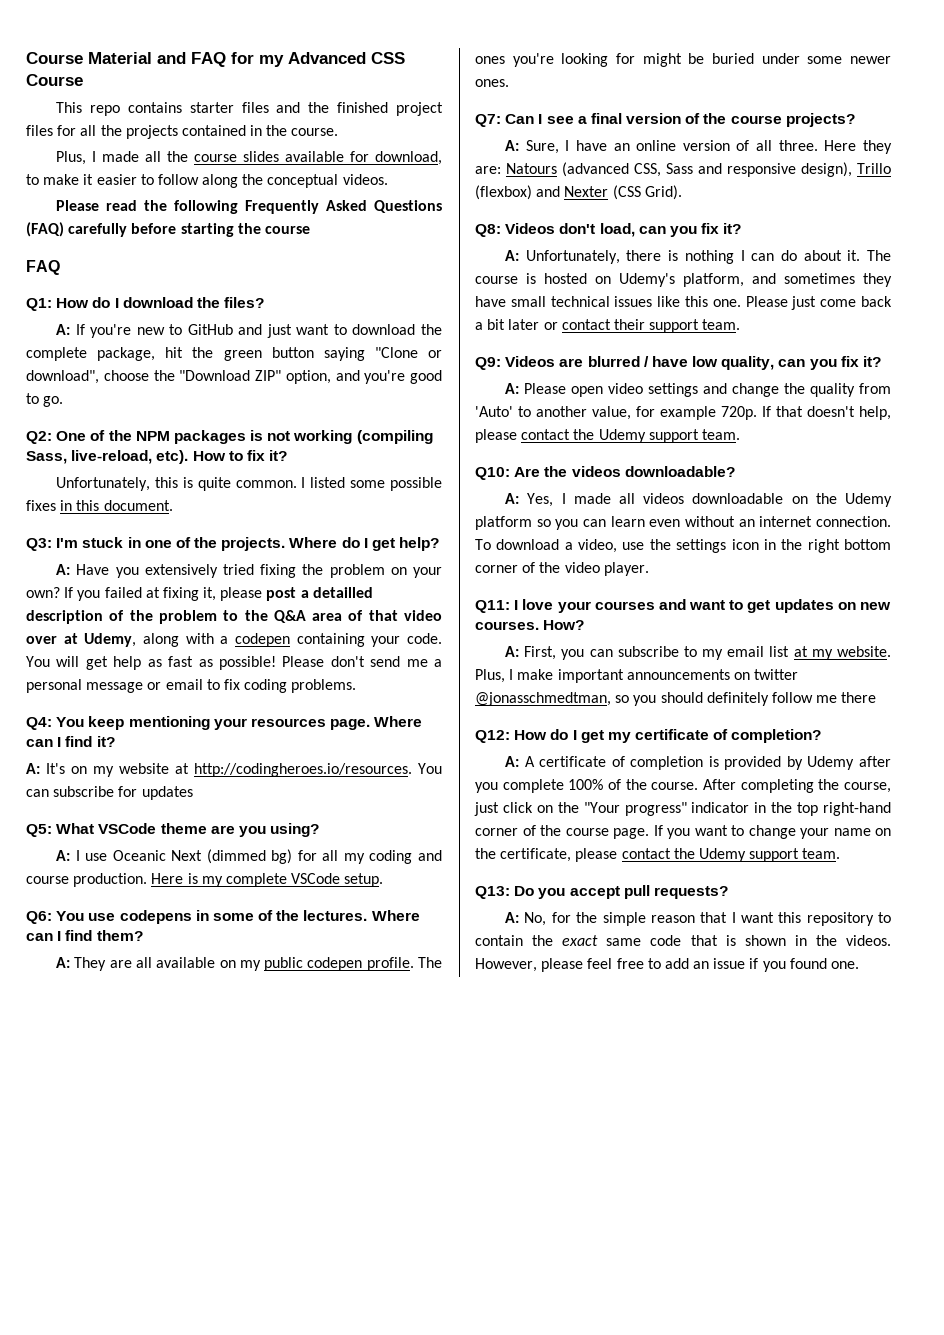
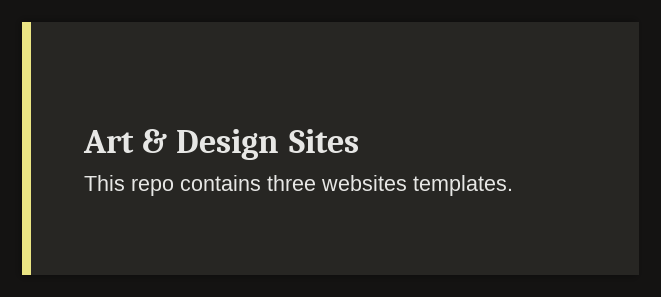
- Course Material and FAQ for my Advanced CSS Course
- This repo contains starter files and the finished project files for all the projects contained in the course.
- Plus, I made all the course slides available for download, to make it easier to follow along the conceptual videos.
- Please read the following Frequently Asked Questions (FAQ) carefully before starting the course
- FAQ
- Q1: How do I download the files?
- A: If you're new to GitHub and just want to download the complete package, hit the green button saying "Clone or download", choose the "Download ZIP" option, and you're good to go.
- Q2: One of the NPM packages is not working (compiling Sass, live-reload, etc). How to fix it?
- Unfortunately, this is quite common. I listed some possible fixes in this document.
- Q3: I'm stuck in one of the projects. Where do I get help?
- A: Have you extensively tried fixing the problem on your own? If you failed at fixing it, please post a detailled description of the problem to the Q&A area of that video over at Udemy, along with a codepen containing your code. You will get help as fast as possible! Please don't send me a personal message or email to fix coding problems.
- Q4: You keep mentioning your resources page. Where can I find it?
- A: It's on my website at http://codingheroes.io/resources. You can subscribe for updates
- Q5: What VSCode theme are you using?
- A: I use Oceanic Next (dimmed bg) for all my coding and course production. Here is my complete VSCode setup.
- Q6: You use codepens in some of the lectures. Where can I find them?
- A: They are all available on my public codepen profile. The ones you're looking for might be buried under some newer ones.
- Q7: Can I see a final version of the course projects?
- A: Sure, I have an online version of all three. Here they are: Natours (advanced CSS, Sass and responsive design), Trillo (flexbox) and Nexter (CSS Grid).
- Q8: Videos don't load, can you fix it?
- A: Unfortunately, there is nothing I can do about it. The course is hosted on Udemy's platform, and sometimes they have small technical issues like this one. Please just come back a bit later or contact their support team.
- Q9: Videos are blurred / have low quality, can you fix it?
- A: Please open video settings and change the quality from 'Auto' to another value, for example 720p. If that doesn't help, please contact the Udemy support team.
- Q10: Are the videos downloadable?
- A: Yes, I made all videos downloadable on the Udemy platform so you can learn even without an internet connection. To download a video, use the settings icon in the right bottom corner of the video player.
- Q11: I love your courses and want to get updates on new courses. How?
- A: First, you can subscribe to my email list at my website. Plus, I make important announcements on twitter @jonasschmedtman, so you should definitely follow me there
- Q12: How do I get my certificate of completion?
- A: A certificate of completion is provided by Udemy after you complete 100% of the course. After completing the course, just click on the "Your progress" indicator in the top right-hand corner of the course page. If you want to change your name on the certificate, please contact the Udemy support team.
- Q13: Do you accept pull requests?
- A: No, for the simple reason that I want this repository to contain the exact same code that is shown in the videos. However, please feel free to add an issue if you found one.
+ Art & Design Sites
+ This repo contains three websites templates.

